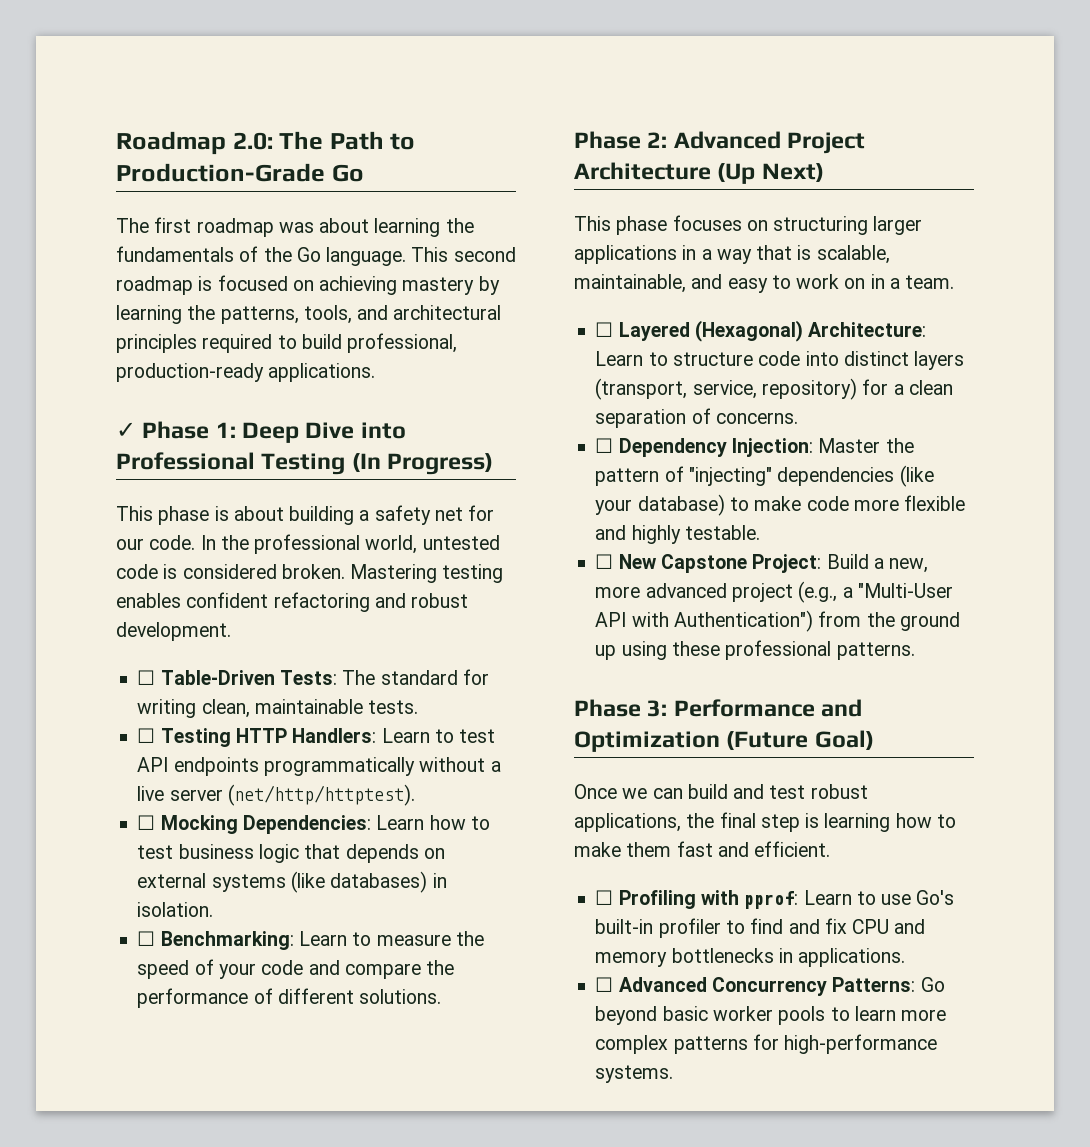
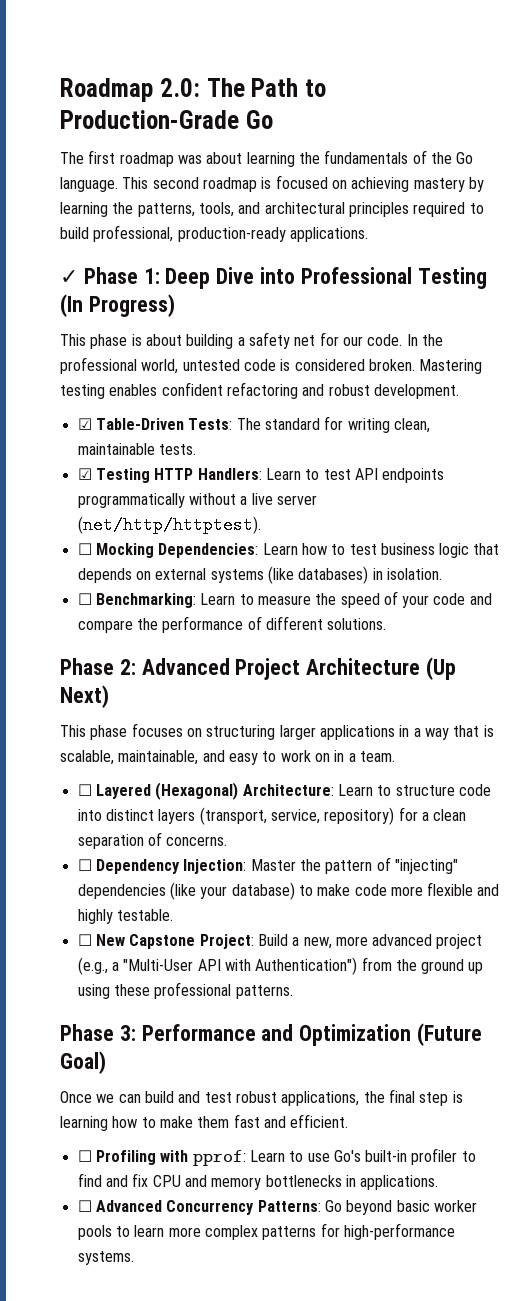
- ☐ Table-Driven Tests: The standard for writing clean, maintainable tests.
+ ☑ Table-Driven Tests: The standard for writing clean, maintainable tests.
- ☐ Testing HTTP Handlers: Learn to test API endpoints programmatically without a live server (net/http/httptest).
+ ☑ Testing HTTP Handlers: Learn to test API endpoints programmatically without a live server (net/http/httptest).

